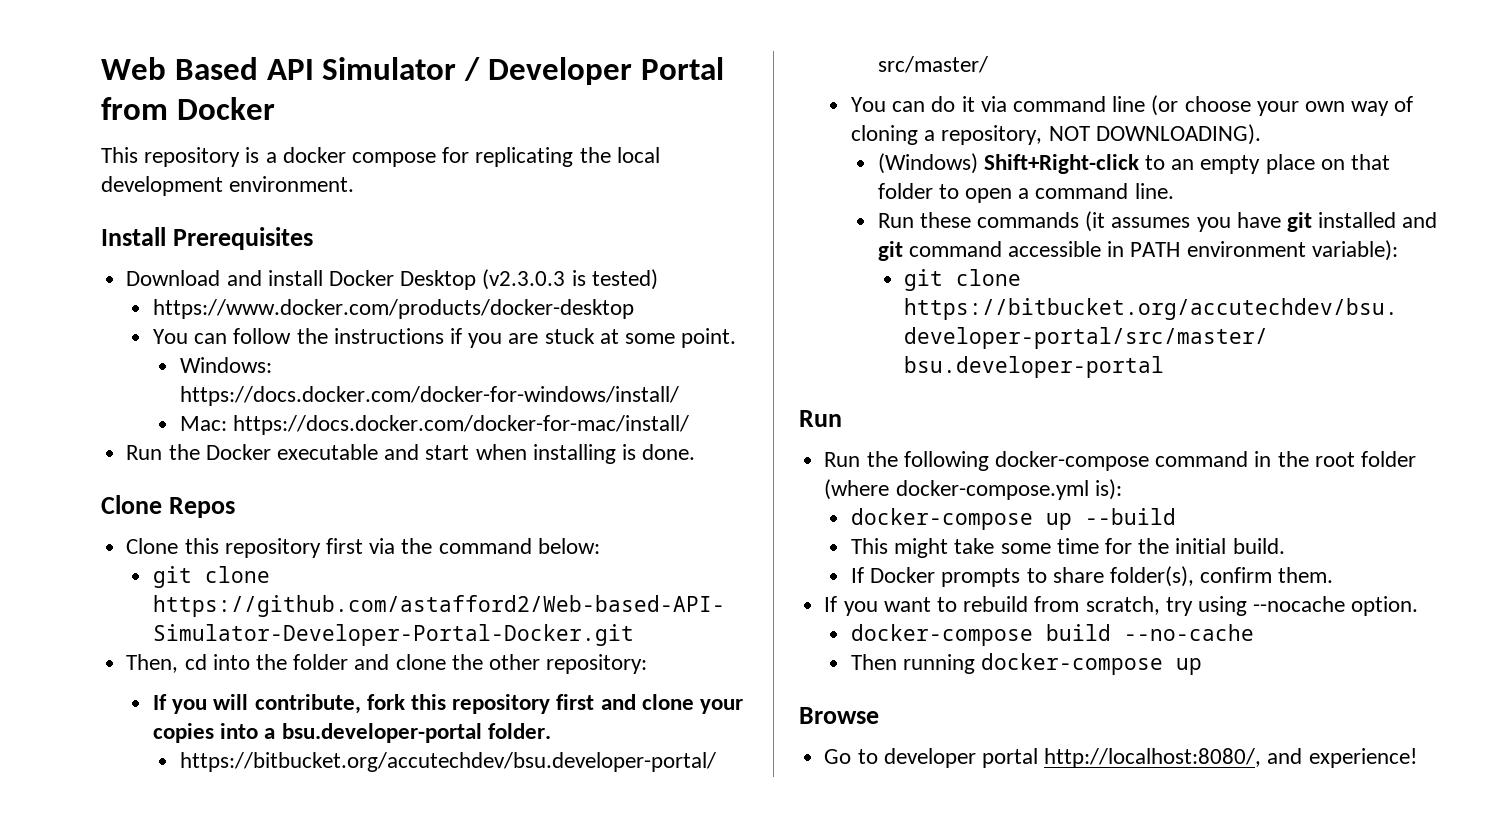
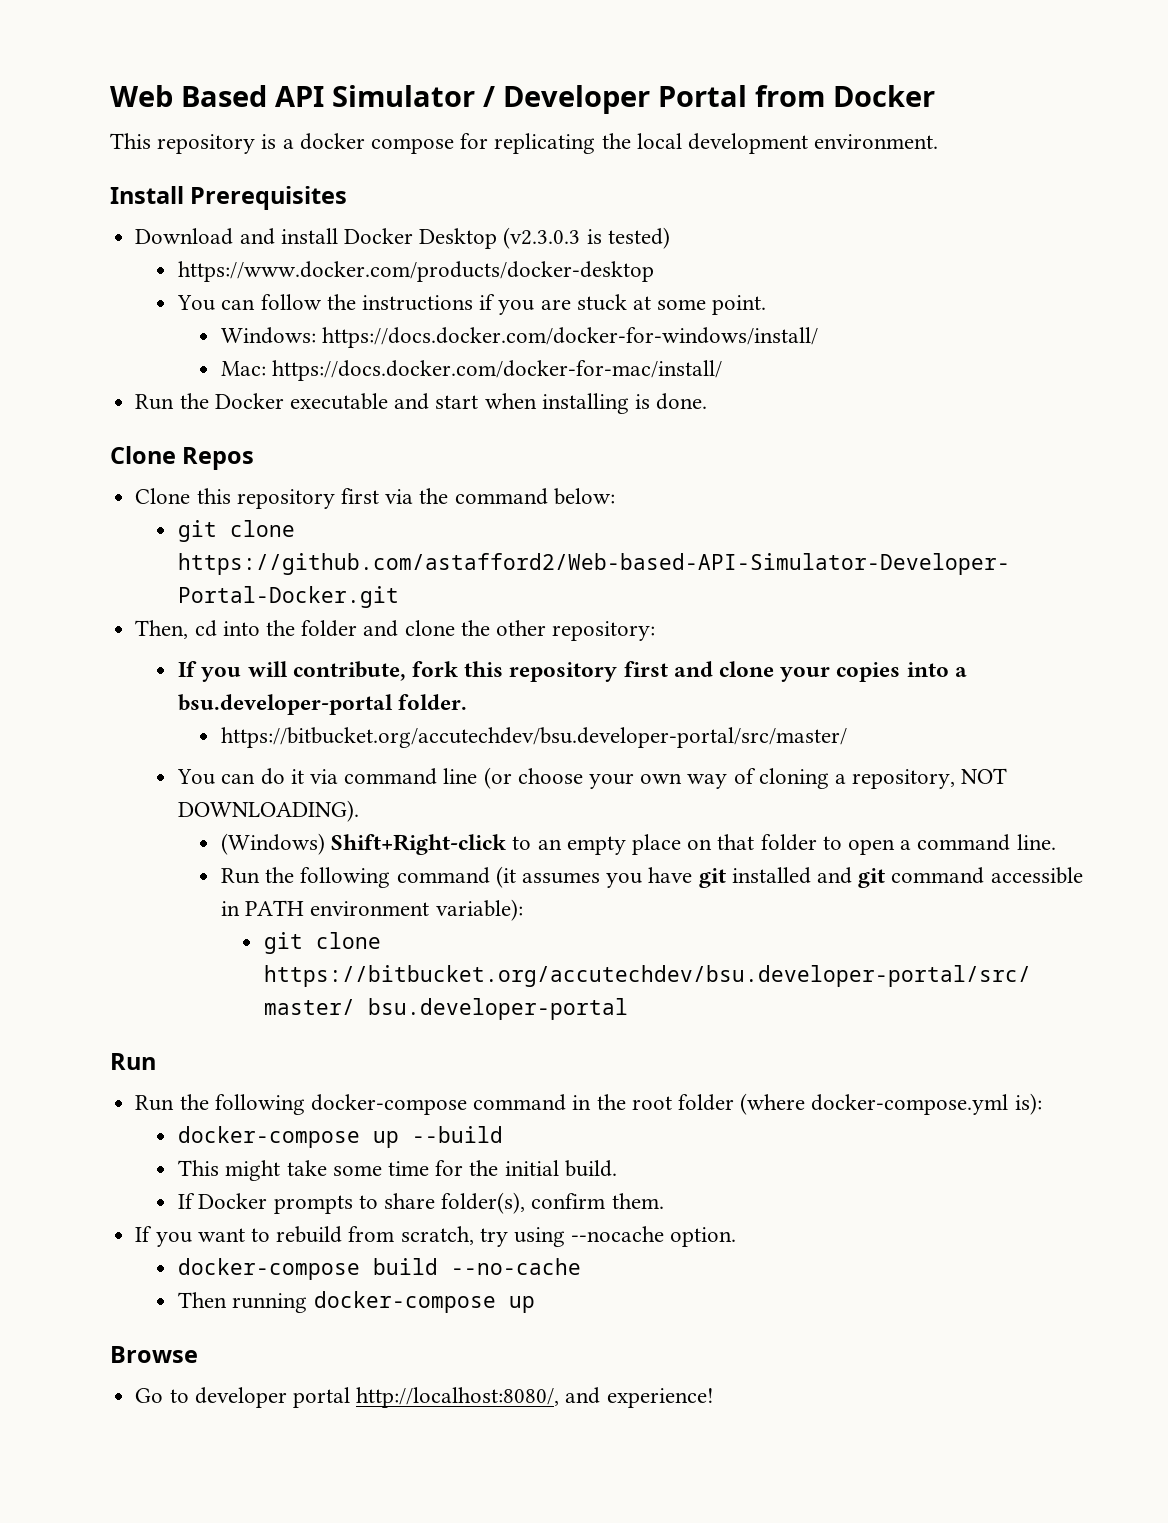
- Run these commands (it assumes you have git installed and git command accessible in PATH environment variable):
+ Run the following command (it assumes you have git installed and git command accessible in PATH environment variable):

